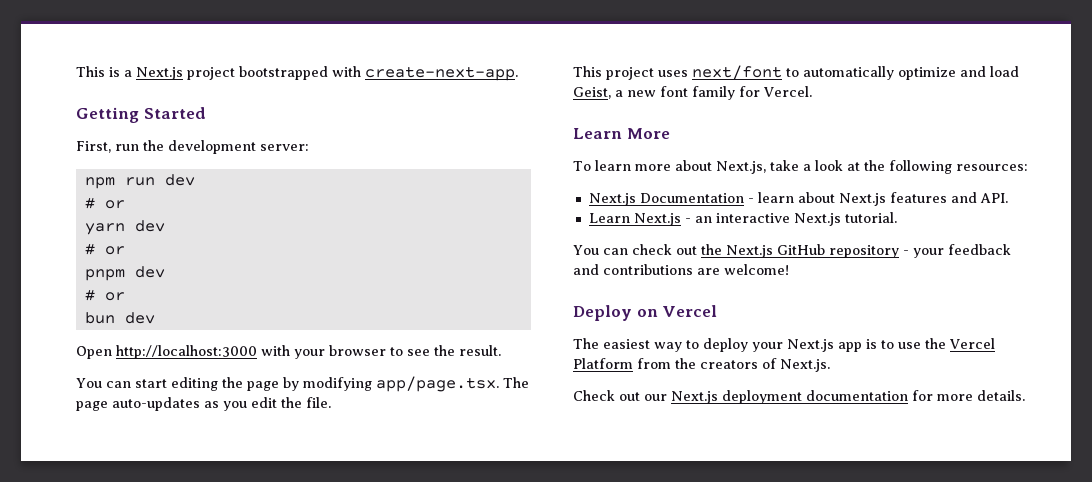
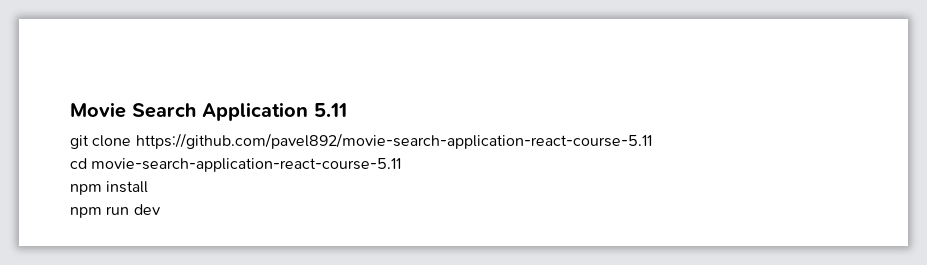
- This is a Next.js project bootstrapped with create-next-app.
- Getting Started
- First, run the development server:
+ Movie Search Application 5.11
+ git clone https://github.com/pavel892/movie-search-application-react-course-5.11
+ cd movie-search-application-react-course-5.11
+ npm install
  npm run dev
- # or
- yarn dev
- # or
- pnpm dev
- # or
- bun dev
- Open http://localhost:3000 with your browser to see the result.
- You can start editing the page by modifying app/page.tsx. The page auto-updates as you edit the file.
- This project uses next/font to automatically optimize and load Geist, a new font family for Vercel.
- Learn More
- To learn more about Next.js, take a look at the following resources:
- Next.js Documentation - learn about Next.js features and API.
- Learn Next.js - an interactive Next.js tutorial.
- You can check out the Next.js GitHub repository - your feedback and contributions are welcome!
- Deploy on Vercel
- The easiest way to deploy your Next.js app is to use the Vercel Platform from the creators of Next.js.
- Check out our Next.js deployment documentation for more details.

